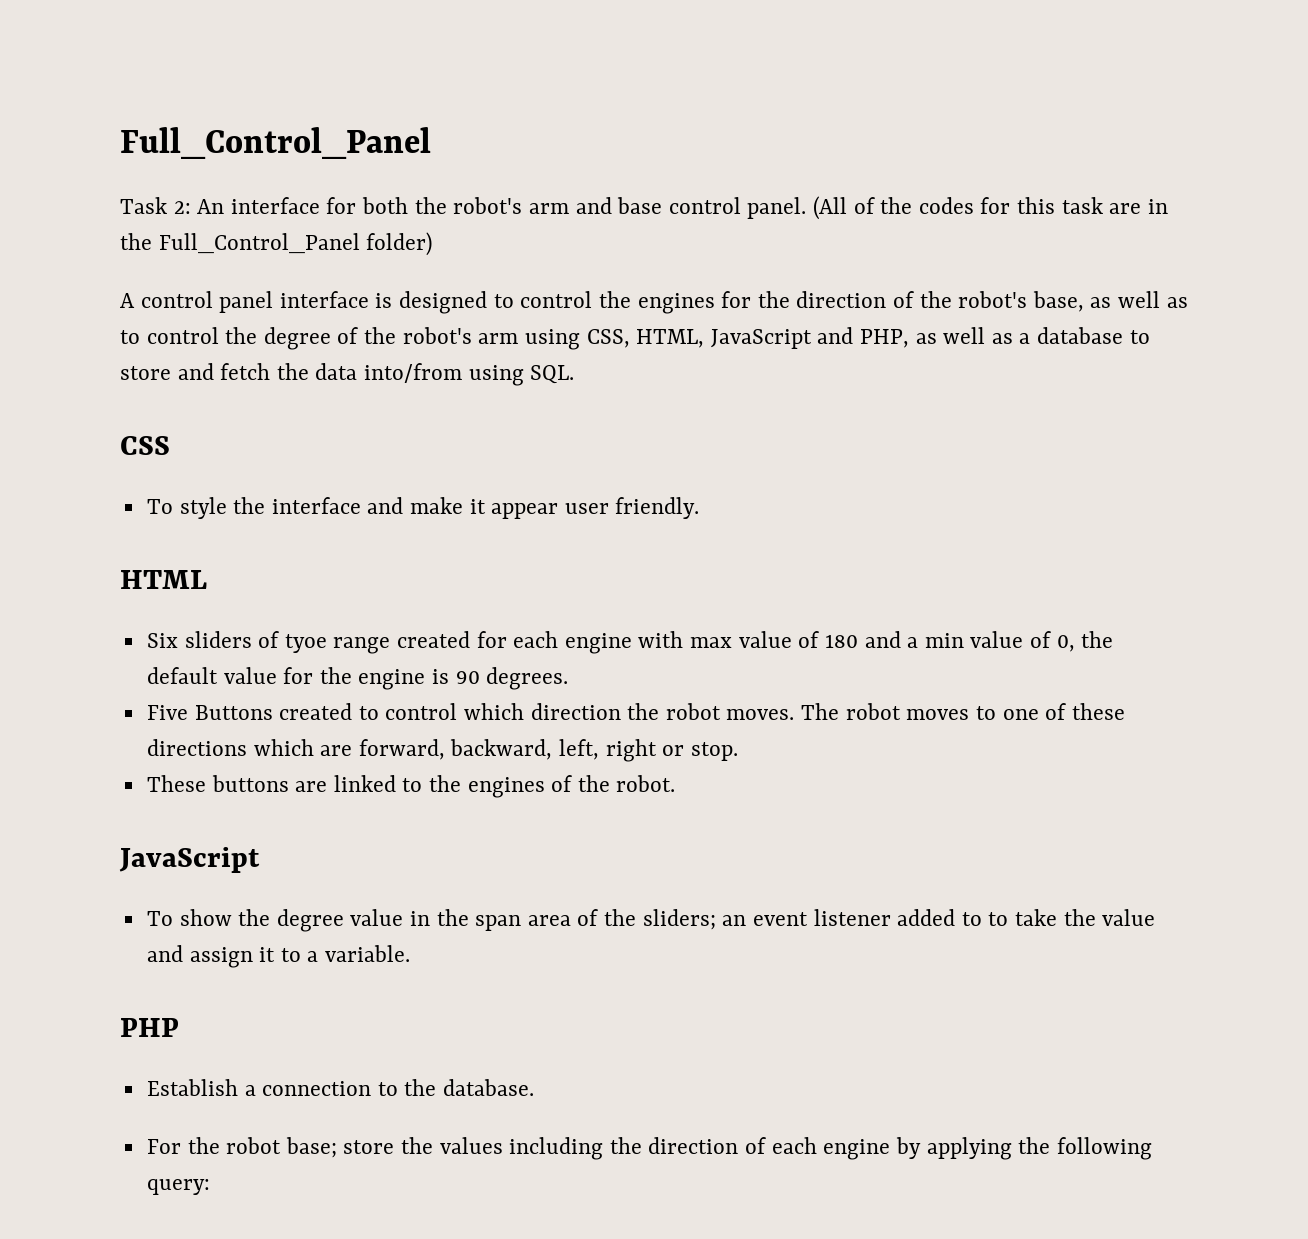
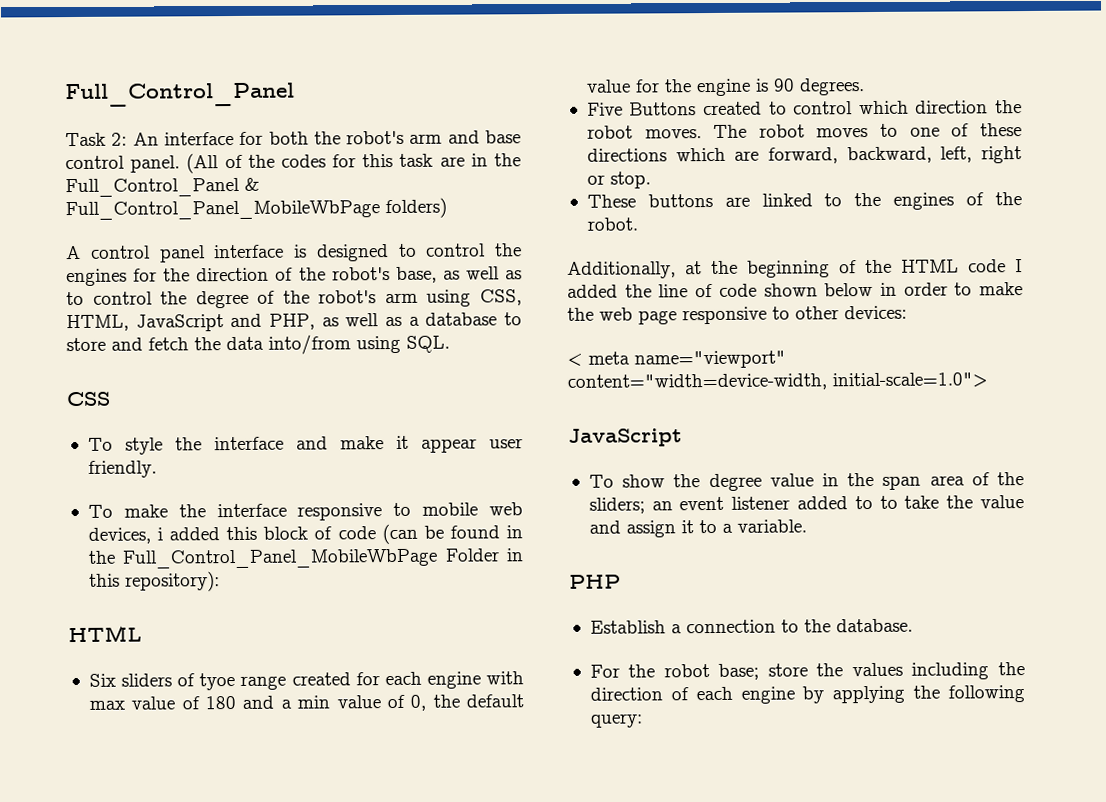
- (All of the codes for this task are in the Full_Control_Panel folder)
+ (All of the codes for this task are in the Full_Control_Panel & Full_Control_Panel_MobileWbPage folders)
+ To make the interface responsive to mobile web devices, i added this block of code (can be found in the Full_Control_Panel_MobileWbPage Folder in this repository):
+ Additionally, at the beginning of the HTML code I added the line of code shown below in order to make the web page responsive to other devices:
+ < meta name="viewport" content="width=device-width, initial-scale=1.0">

